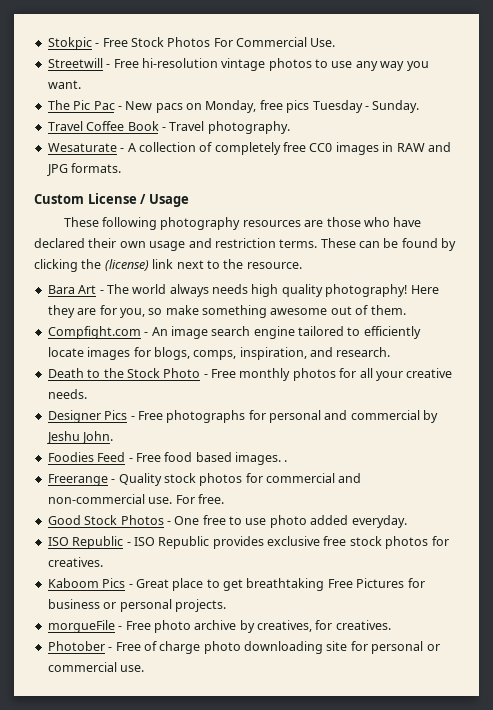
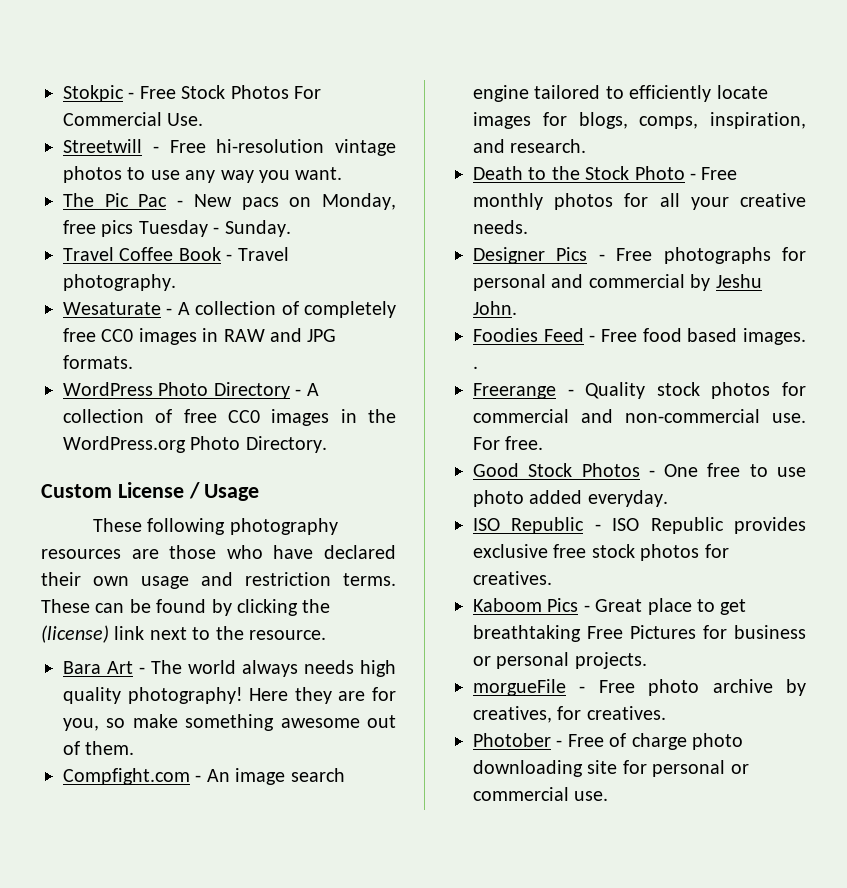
+ WordPress Photo Directory - A collection of free CC0 images in the WordPress.org Photo Directory.

